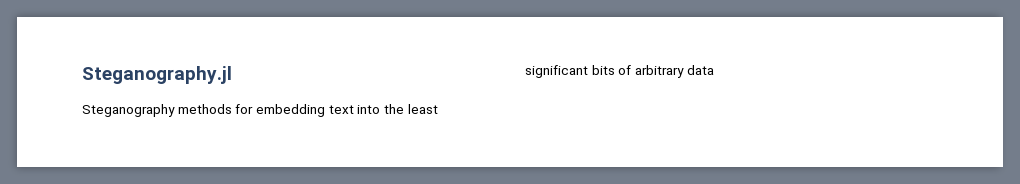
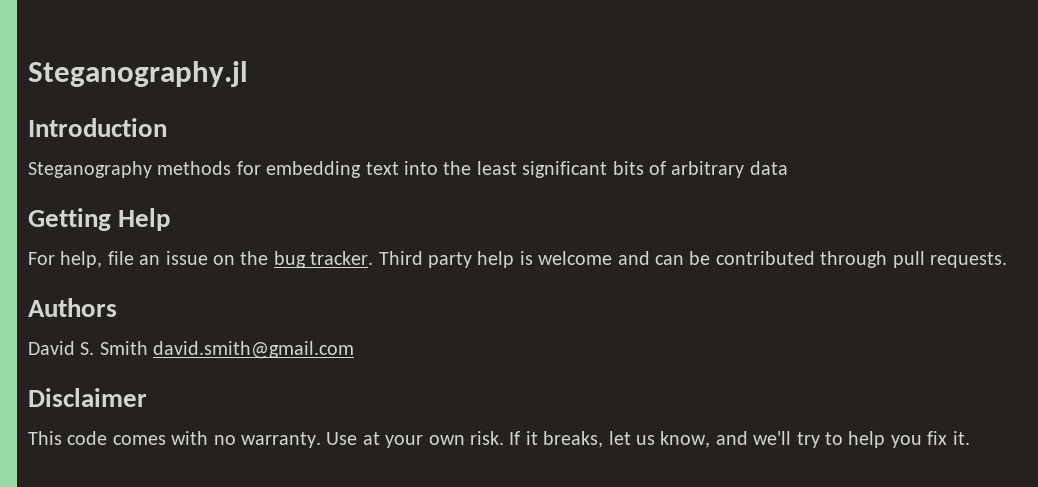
+ Introduction
+ Getting Help
+ For help, file an issue on the bug tracker. Third party help is welcome and can be contributed through pull requests.
+ Authors
+ David S. Smith david.smith@gmail.com
+ Disclaimer
+ This code comes with no warranty. Use at your own risk. If it breaks, let us know, and we'll try to help you fix it.

